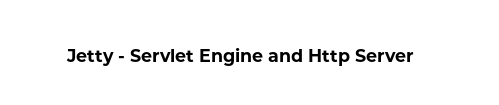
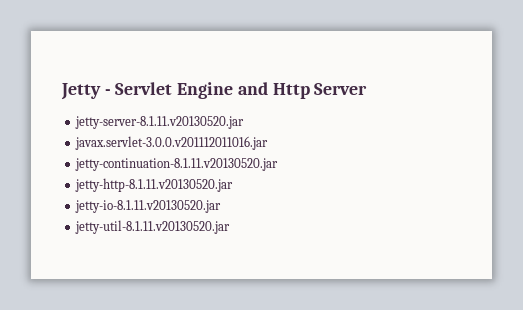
+ jetty-server-8.1.11.v20130520.jar
+ javax.servlet-3.0.0.v201112011016.jar
+ jetty-continuation-8.1.11.v20130520.jar
+ jetty-http-8.1.11.v20130520.jar
+ jetty-io-8.1.11.v20130520.jar
+ jetty-util-8.1.11.v20130520.jar

